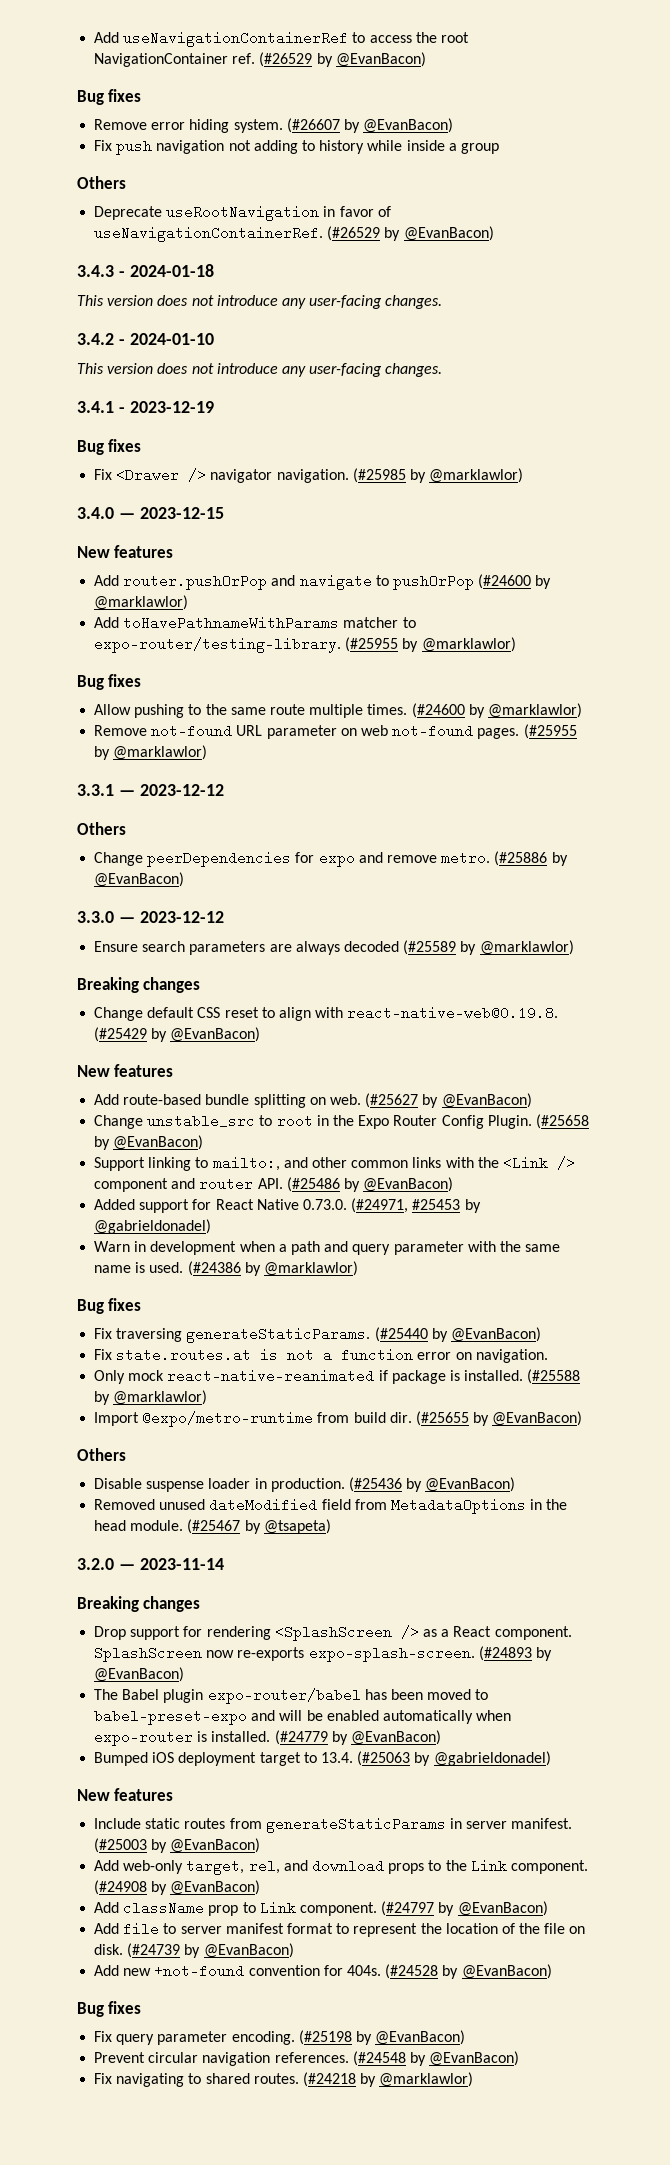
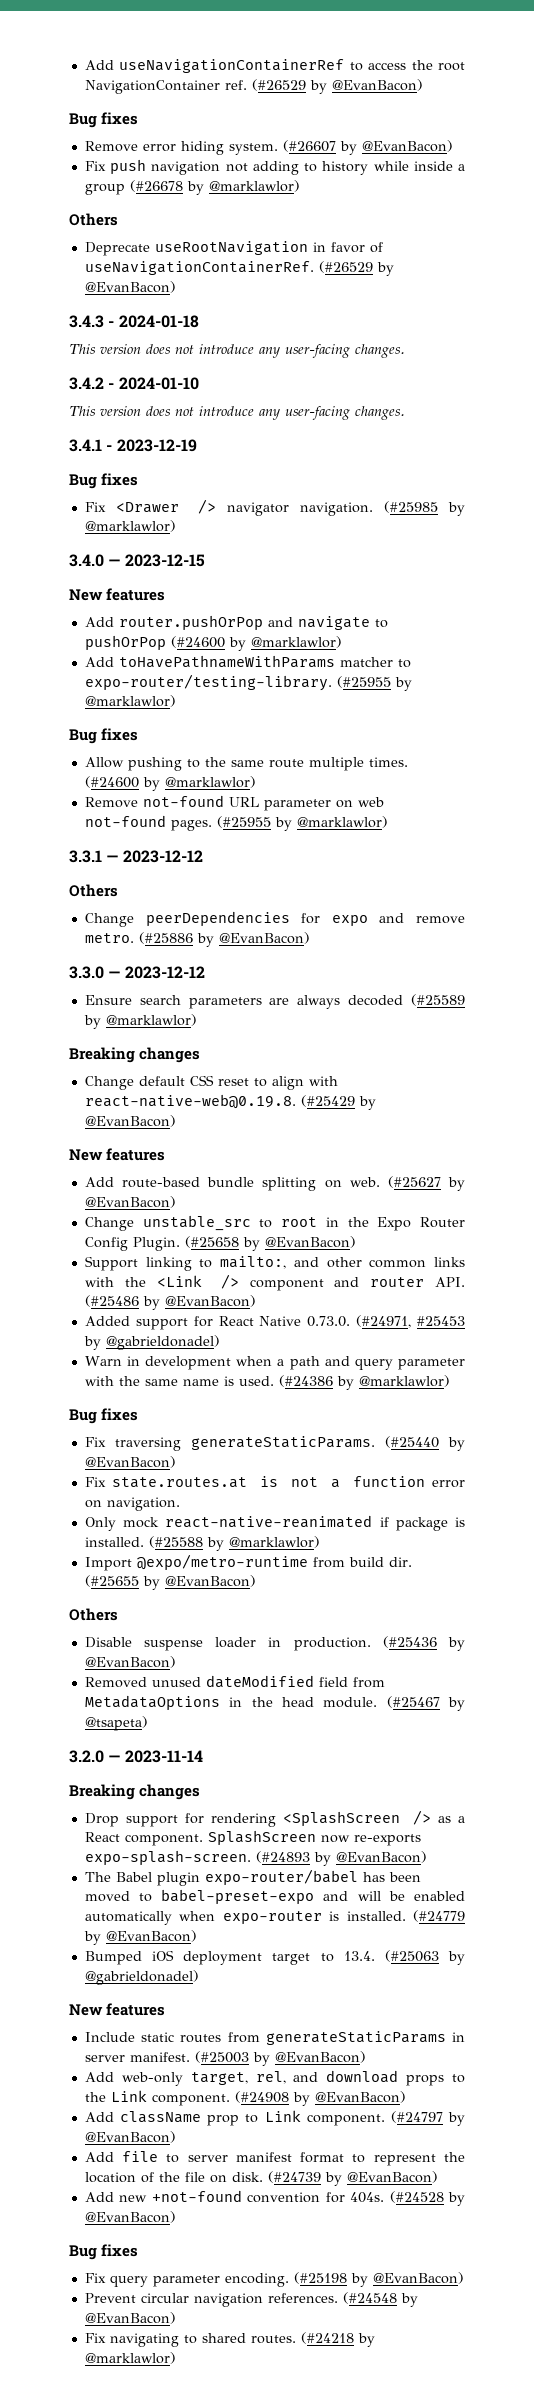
- Fix push navigation not adding to history while inside a group
+ Fix push navigation not adding to history while inside a group (#26678 by @marklawlor)

